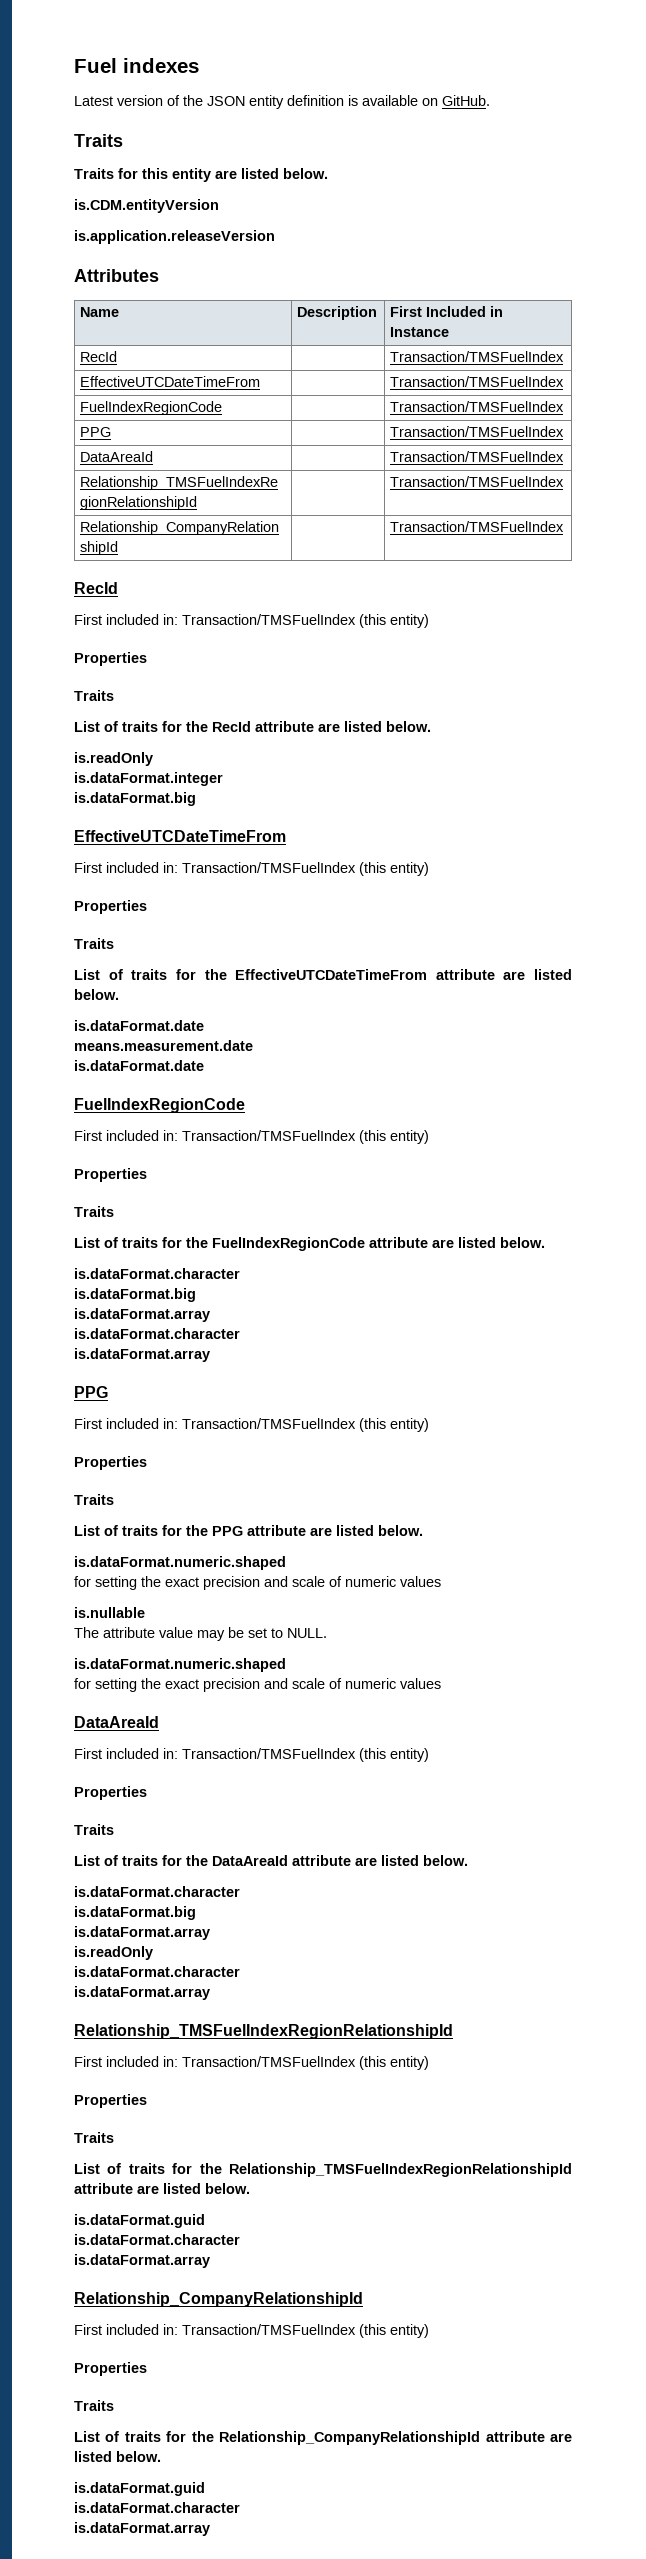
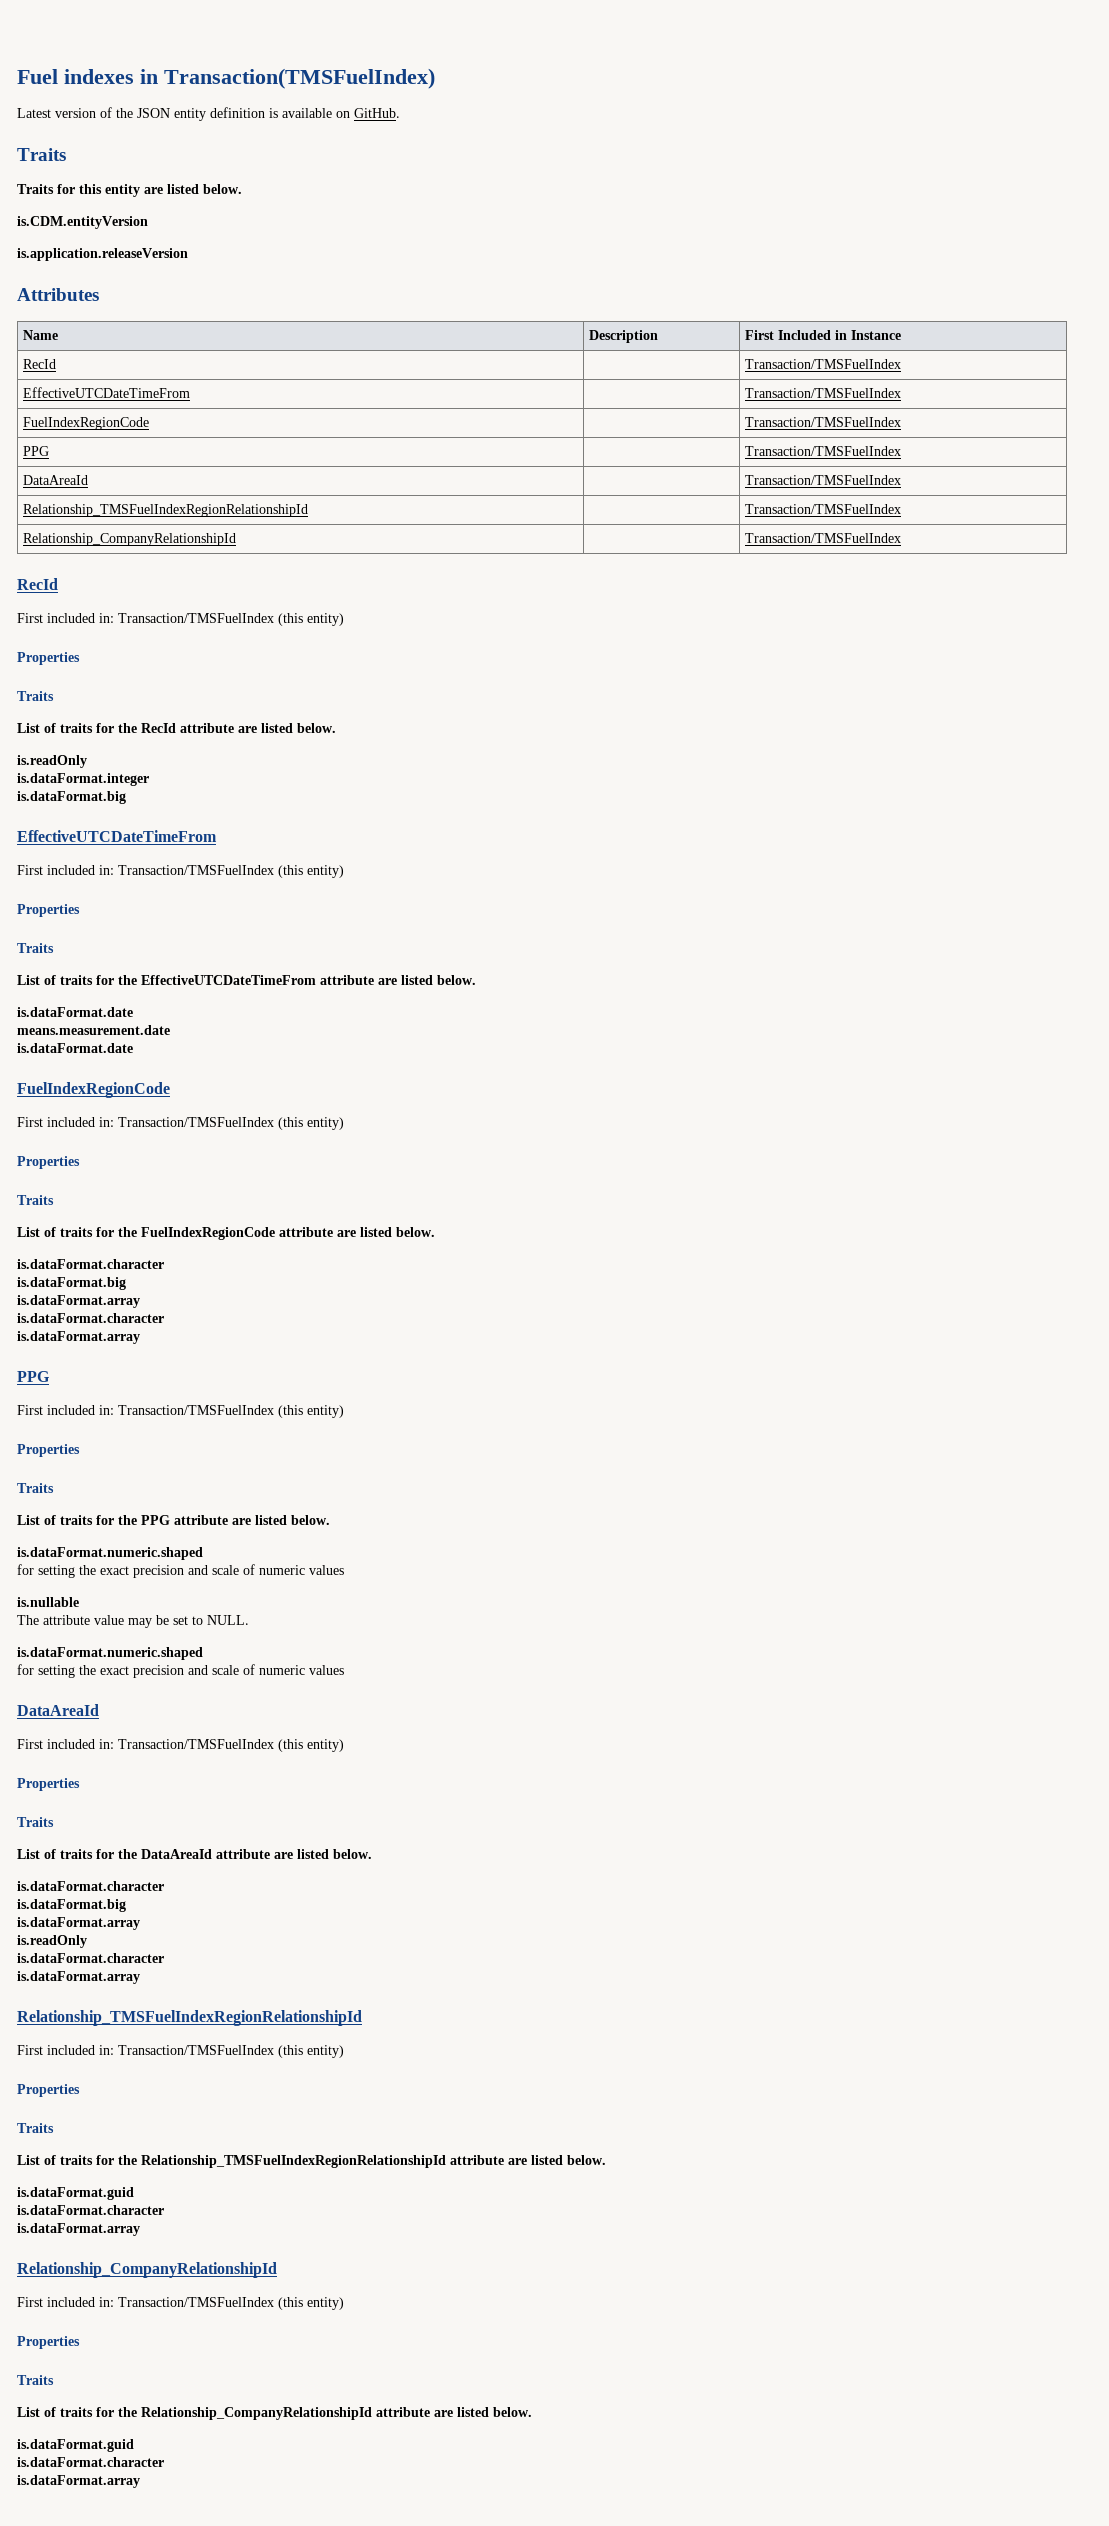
- Fuel indexes
+ Fuel indexes in Transaction(TMSFuelIndex)

